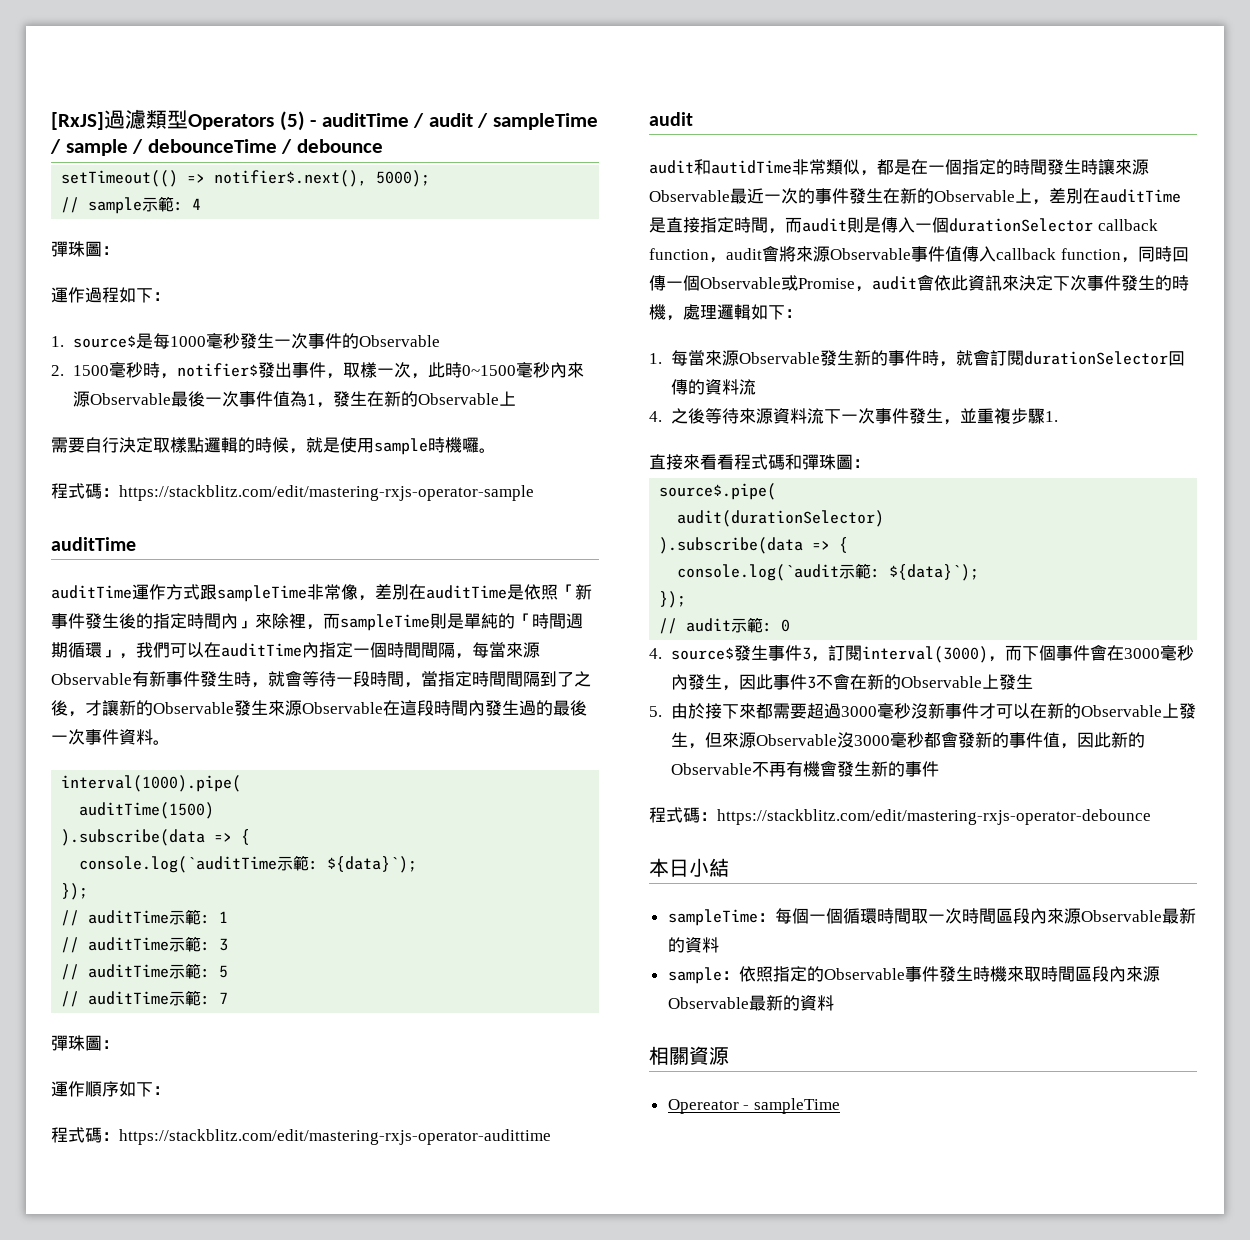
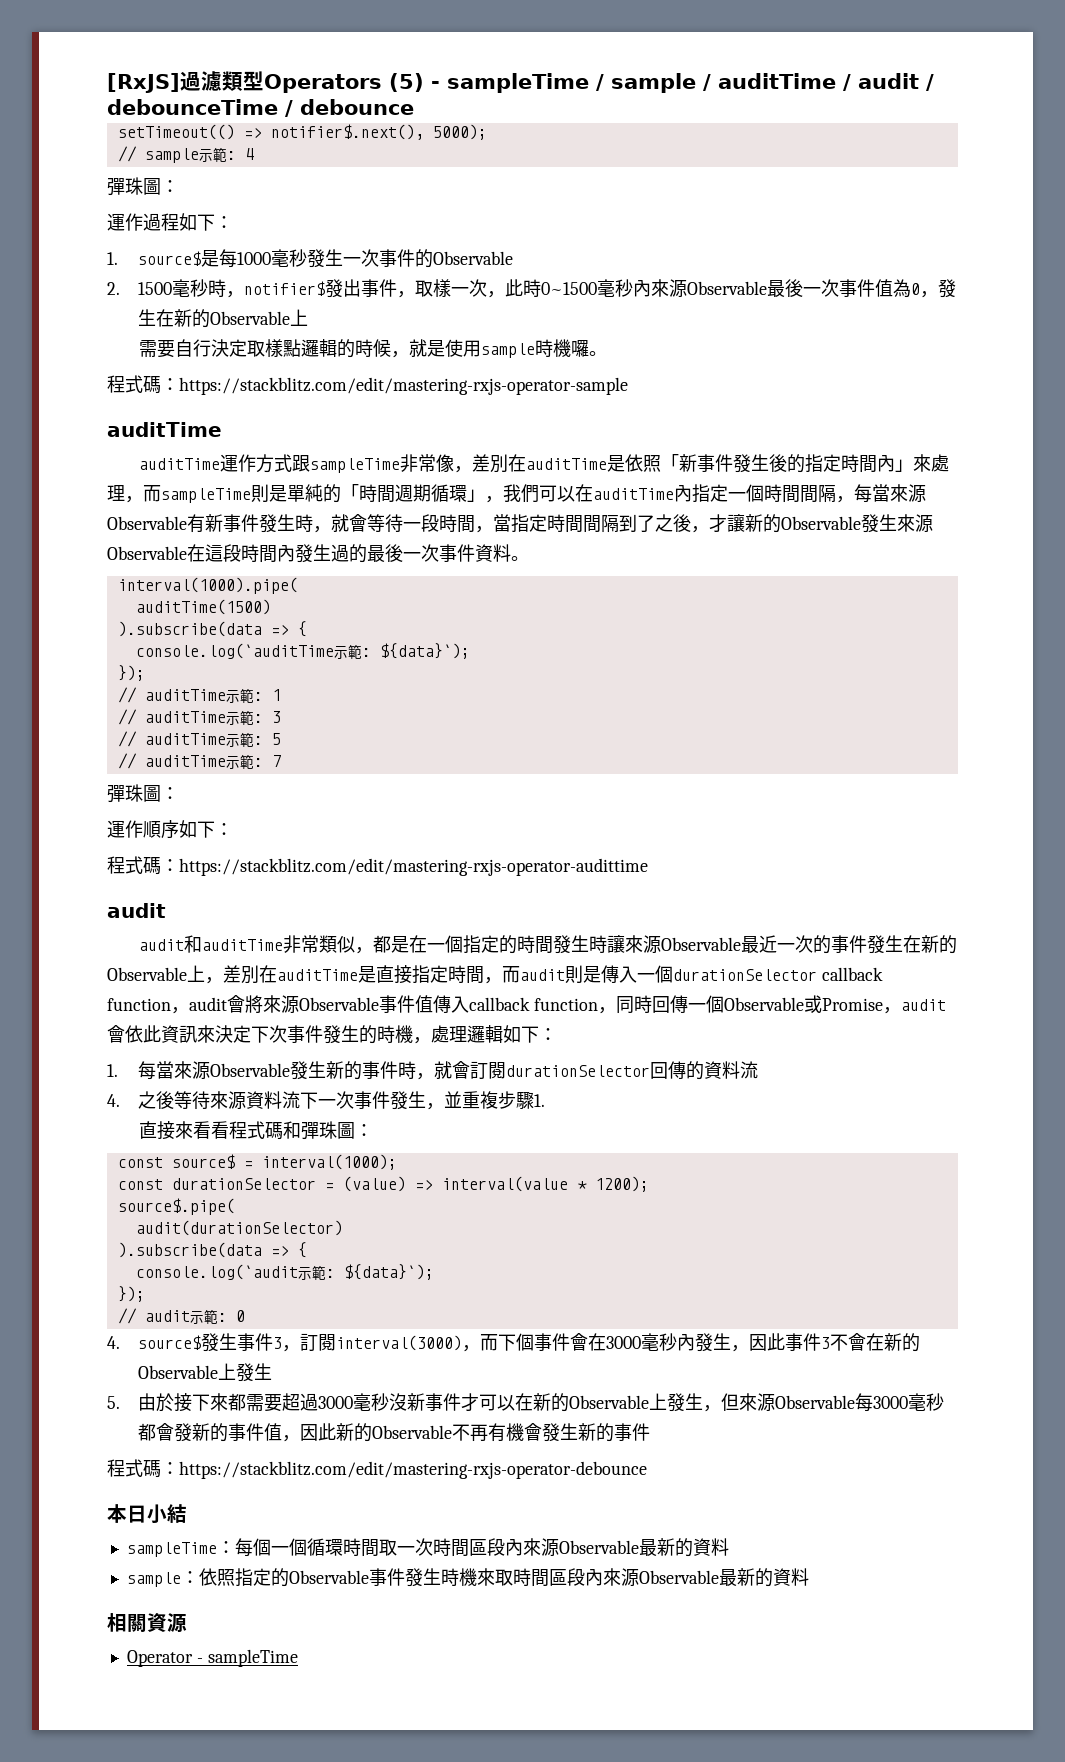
- [RxJS]過濾類型Operators (5) - auditTime / audit / sampleTime / sample / debounceTime / debounce
+ [RxJS]過濾類型Operators (5) - sampleTime / sample / auditTime / audit / debounceTime / debounce
- 2. 1500毫秒時，notifier$發出事件，取樣一次，此時0~1500毫秒內來源Observable最後一次事件值為1，發生在新的Observable上
+ 2. 1500毫秒時，notifier$發出事件，取樣一次，此時0~1500毫秒內來源Observable最後一次事件值為0，發生在新的Observable上
- auditTime運作方式跟sampleTime非常像，差別在auditTime是依照「新事件發生後的指定時間內」來除裡，而sampleTime則是單純的「時間週期循環」，我們可以在auditTime內指定一個時間間隔，每當來源Observable有新事件發生時，就會等待一段時間，當指定時間間隔到了之後，才讓新的Observable發生來源Observable在這段時間內發生過的最後一次事件資料。
+ auditTime運作方式跟sampleTime非常像，差別在auditTime是依照「新事件發生後的指定時間內」來處理，而sampleTime則是單純的「時間週期循環」，我們可以在auditTime內指定一個時間間隔，每當來源Observable有新事件發生時，就會等待一段時間，當指定時間間隔到了之後，才讓新的Observable發生來源Observable在這段時間內發生過的最後一次事件資料。
- audit和autidTime非常類似，都是在一個指定的時間發生時讓來源Observable最近一次的事件發生在新的Observable上，差別在auditTime是直接指定時間，而audit則是傳入一個durationSelector callback function，audit會將來源Observable事件值傳入callback function，同時回傳一個Observable或Promise，audit會依此資訊來決定下次事件發生的時機，處理邏輯如下：
+ audit和auditTime非常類似，都是在一個指定的時間發生時讓來源Observable最近一次的事件發生在新的Observable上，差別在auditTime是直接指定時間，而audit則是傳入一個durationSelector callback function，audit會將來源Observable事件值傳入callback function，同時回傳一個Observable或Promise，audit會依此資訊來決定下次事件發生的時機，處理邏輯如下：
+ const source$ = interval(1000);
+ const durationSelector = (value) => interval(value * 1200);
- 5.由於接下來都需要超過3000毫秒沒新事件才可以在新的Observable上發生，但來源Observable沒3000毫秒都會發新的事件值，因此新的Observable不再有機會發生新的事件
+ 5.由於接下來都需要超過3000毫秒沒新事件才可以在新的Observable上發生，但來源Observable每3000毫秒都會發新的事件值，因此新的Observable不再有機會發生新的事件
- Opereator - sampleTime
+ Operator - sampleTime

